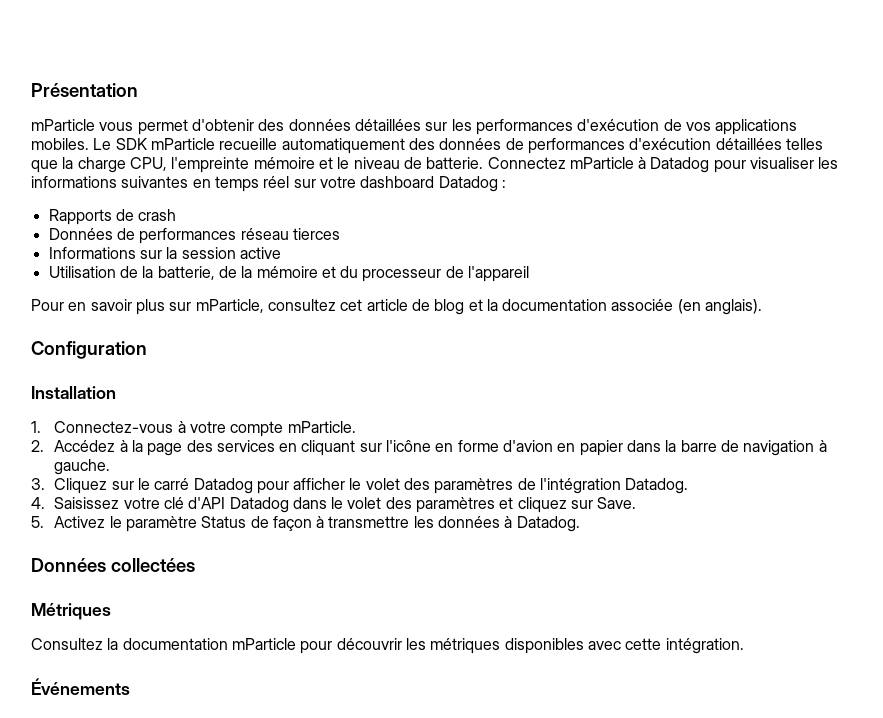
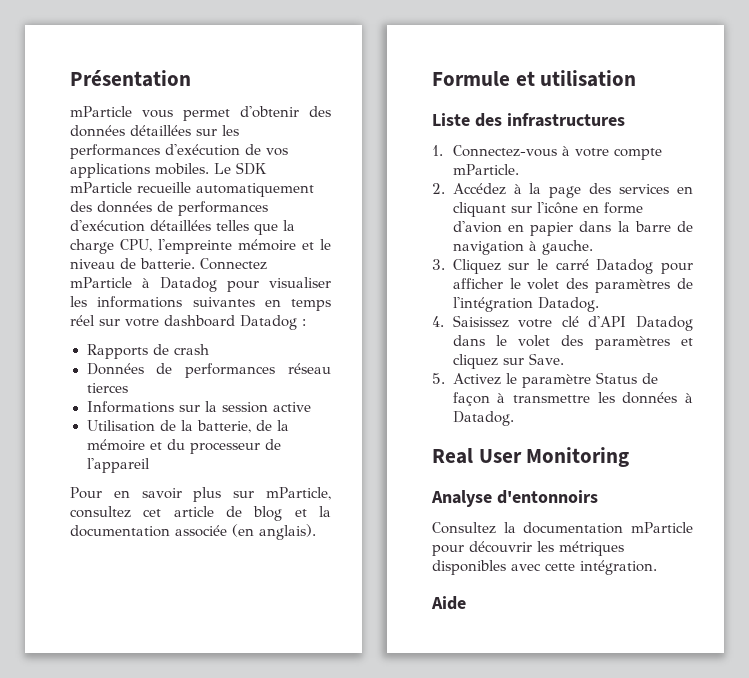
- Configuration
- Installation
+ Formule et utilisation
+ Liste des infrastructures
- Données collectées
- Métriques
+ Real User Monitoring
+ Analyse d'entonnoirs
- Événements
+ Aide

